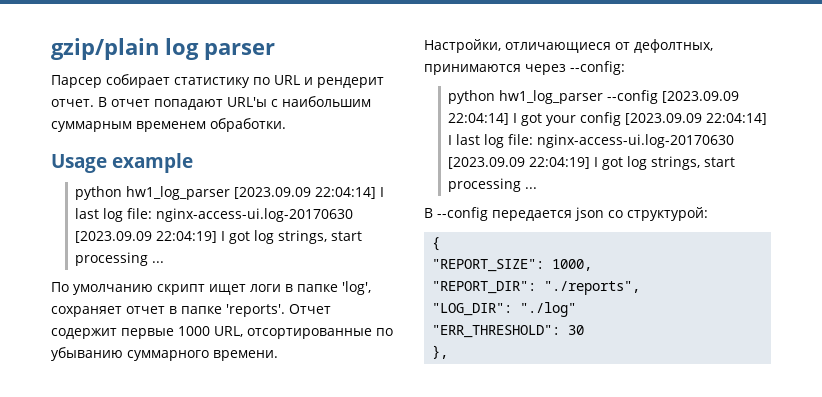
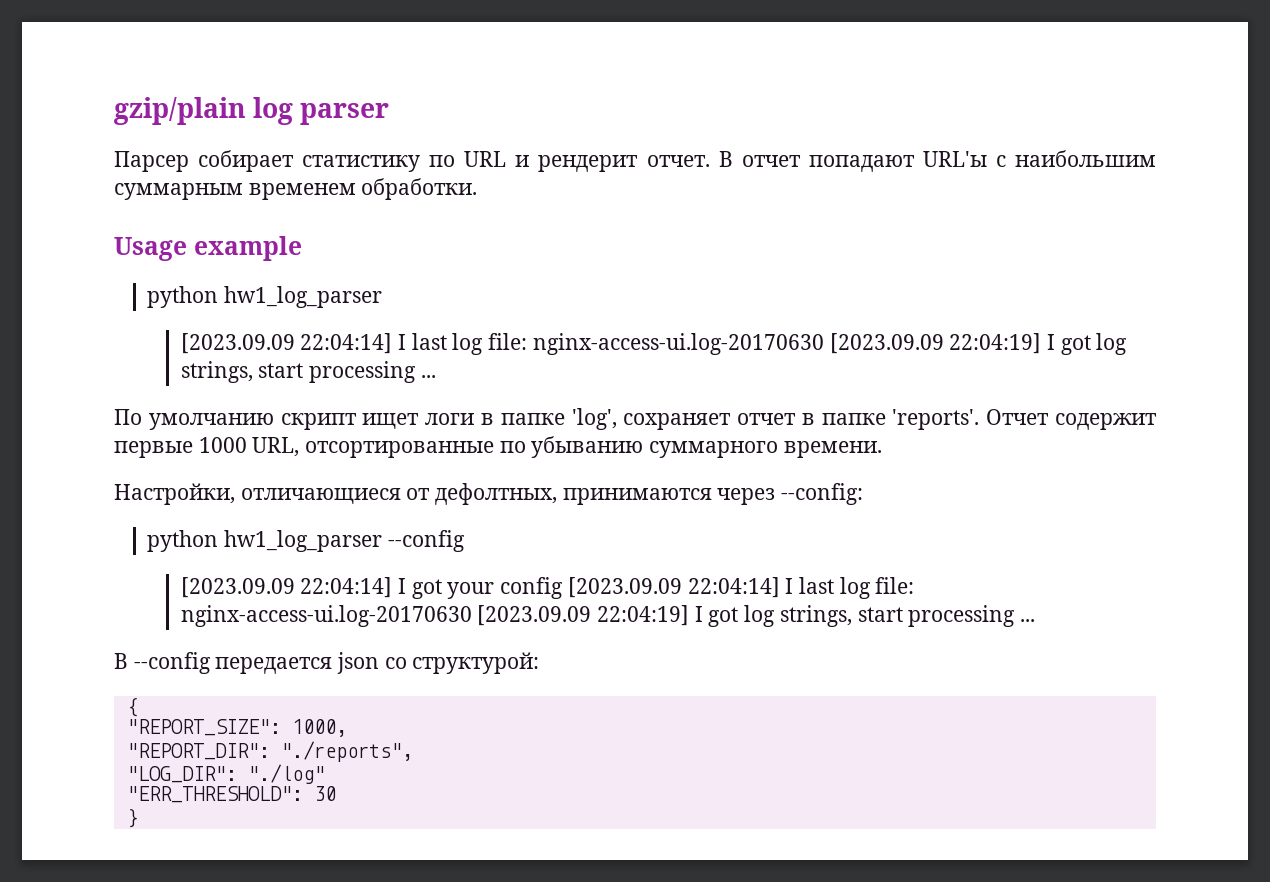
  Usage example
- python hw1_log_parser [2023.09.09 22:04:14] I last log file: nginx-access-ui.log-20170630 [2023.09.09 22:04:19] I got log strings, start processing ...
+ python hw1_log_parser
+ [2023.09.09 22:04:14] I last log file: nginx-access-ui.log-20170630 [2023.09.09 22:04:19] I got log strings, start processing ...
- python hw1_log_parser --config [2023.09.09 22:04:14] I got your config [2023.09.09 22:04:14] I last log file: nginx-access-ui.log-20170630 [2023.09.09 22:04:19] I got log strings, start processing ...
+ python hw1_log_parser --config
+ [2023.09.09 22:04:14] I got your config [2023.09.09 22:04:14] I last log file: nginx-access-ui.log-20170630 [2023.09.09 22:04:19] I got log strings, start processing ...
- },
+ }

